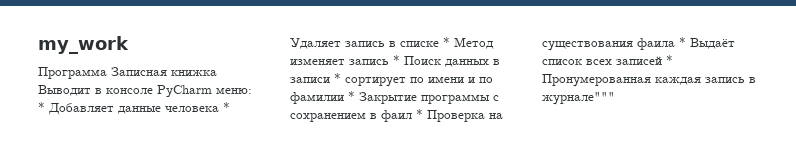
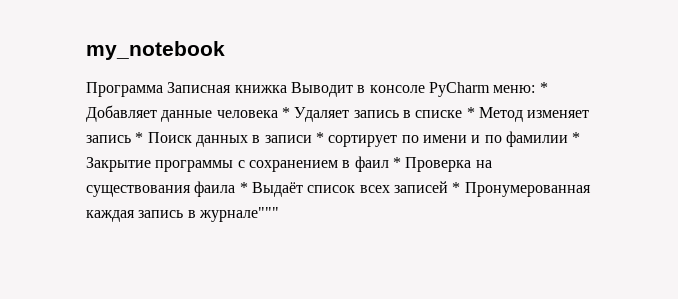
- my_work
+ my_notebook

